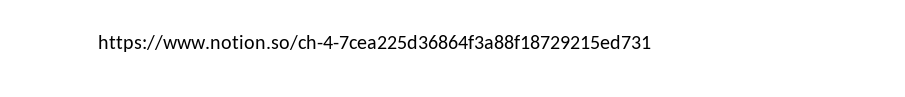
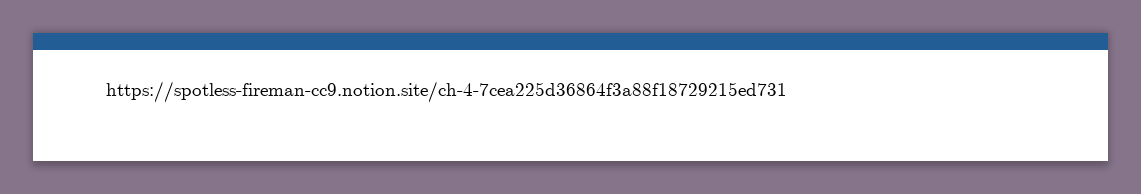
- https://www.notion.so/ch-4-7cea225d36864f3a88f18729215ed731
+ https://spotless-fireman-cc9.notion.site/ch-4-7cea225d36864f3a88f18729215ed731

